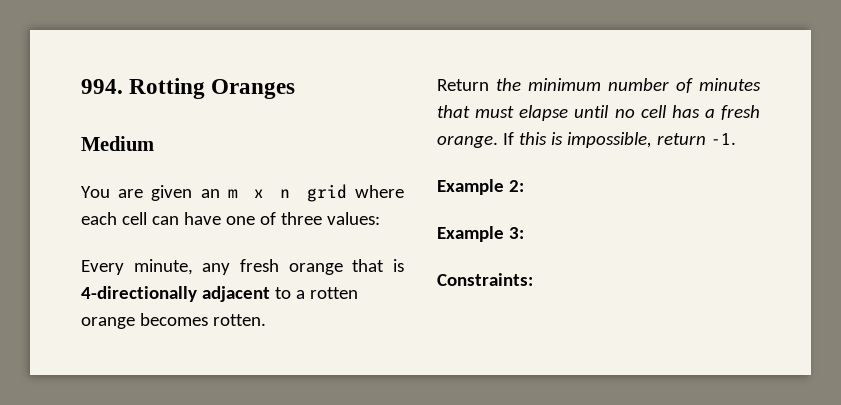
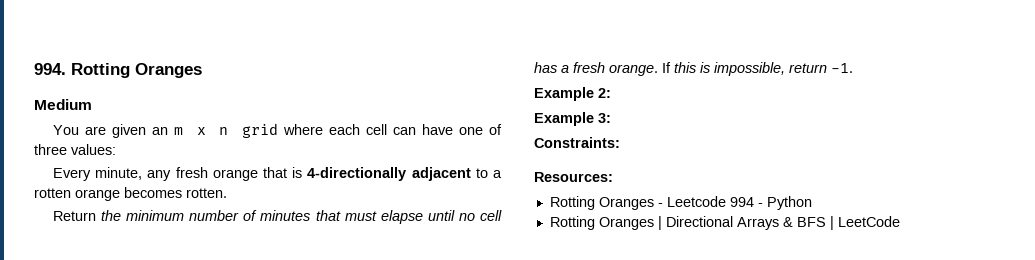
+ Resources:
+ Rotting Oranges - Leetcode 994 - Python
+ Rotting Oranges | Directional Arrays & BFS | LeetCode

